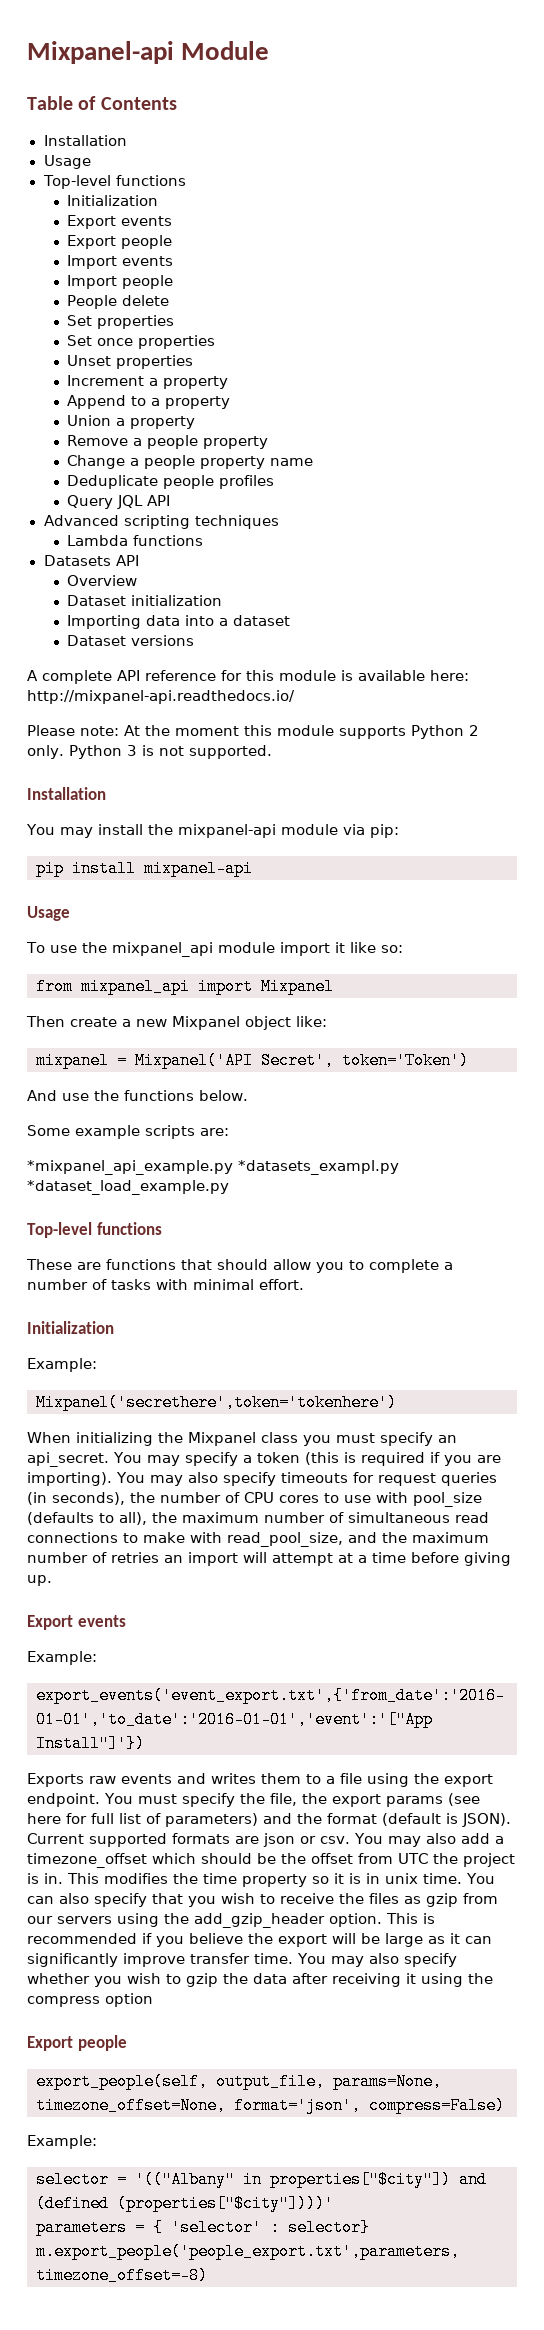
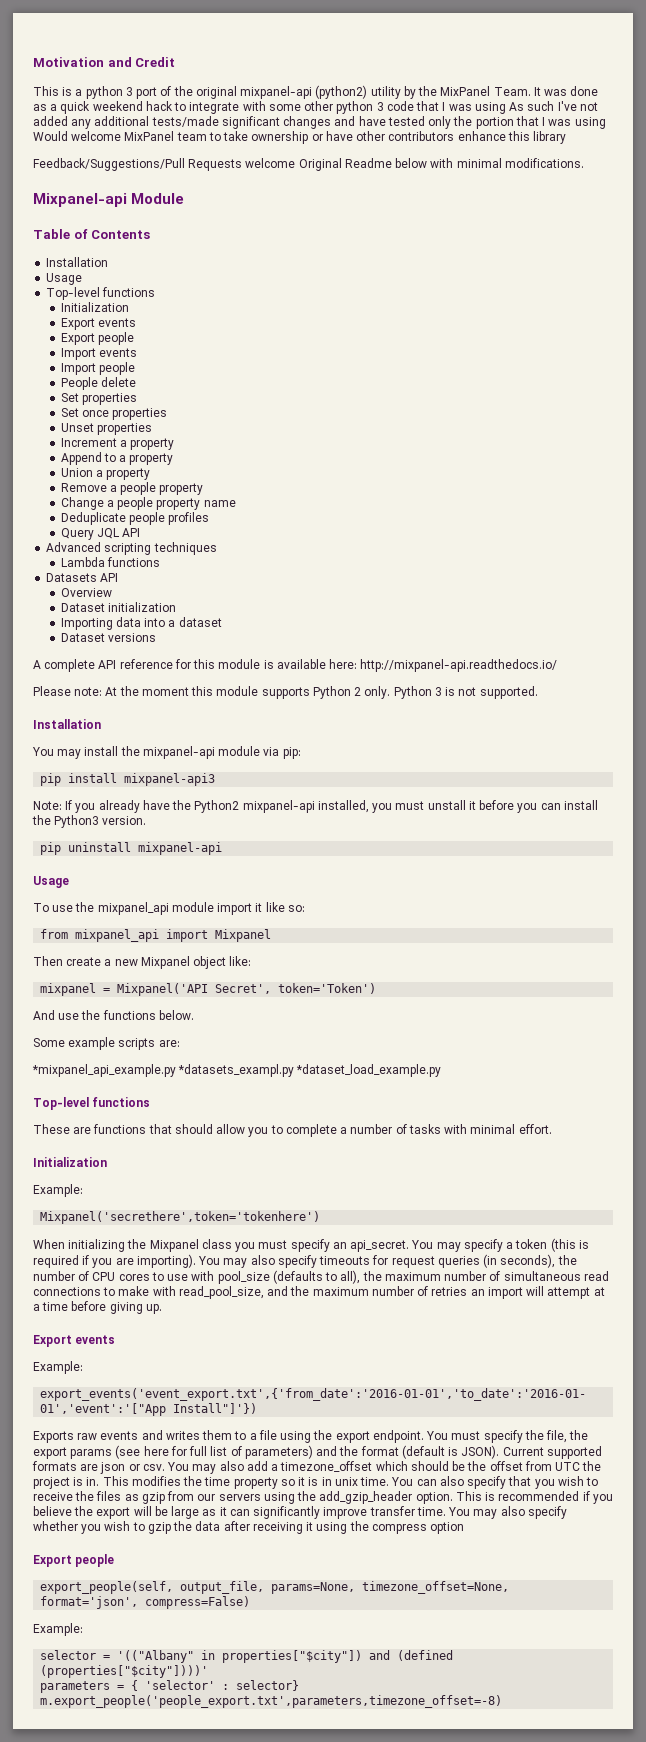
+ Motivation and Credit
+ This is a python 3 port of the original mixpanel-api (python2) utility by the MixPanel Team. It was done as a quick weekend hack to integrate with some other python 3 code that I was using As such I've not added any additional tests/made significant changes and have tested only the portion that I was using Would welcome MixPanel team to take ownership or have other contributors enhance this library
+ Feedback/Suggestions/Pull Requests welcome Original Readme below with minimal modifications.
- pip install mixpanel-api
+ pip install mixpanel-api3
+ Note: If you already have the Python2 mixpanel-api installed, you must unstall it before you can install the Python3 version.
+ pip uninstall mixpanel-api

